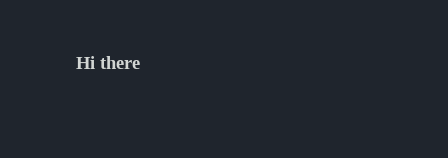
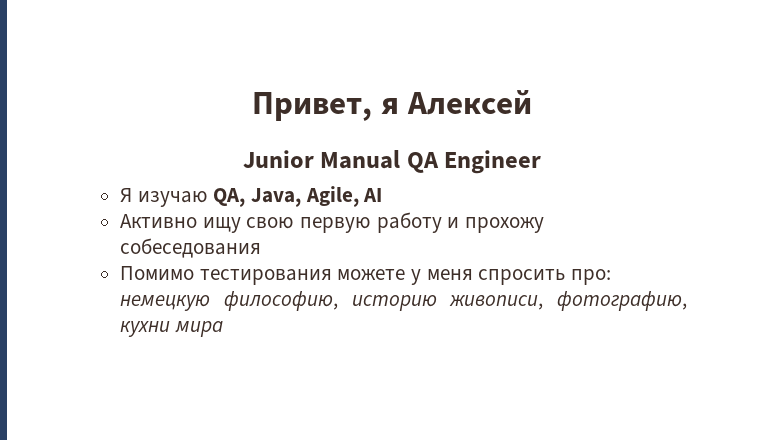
- Hi there
+ Привет, я Алексей
+ Junior Manual QA Engineer
+ Я изучаю QA, Java, Agile, AI
+ Активно ищу свою первую работу и прохожу собеседования
+ Помимо тестирования можете у меня спросить про: немецкую философию, историю живописи, фотографию, кухни мира

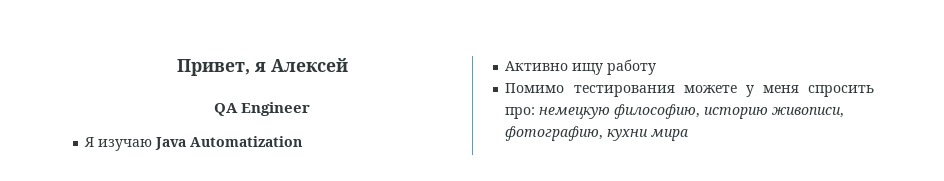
- Junior Manual QA Engineer
+ QA Engineer
- Я изучаю QA, Java, Agile, AI
+ Я изучаю Java Automatization
- Активно ищу свою первую работу и прохожу собеседования
+ Активно ищу работу

